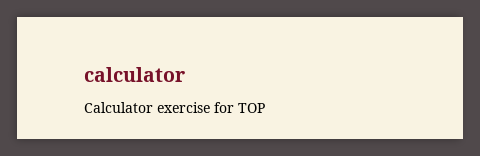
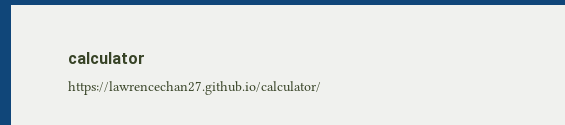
- Calculator exercise for TOP
+ https://lawrencechan27.github.io/calculator/

